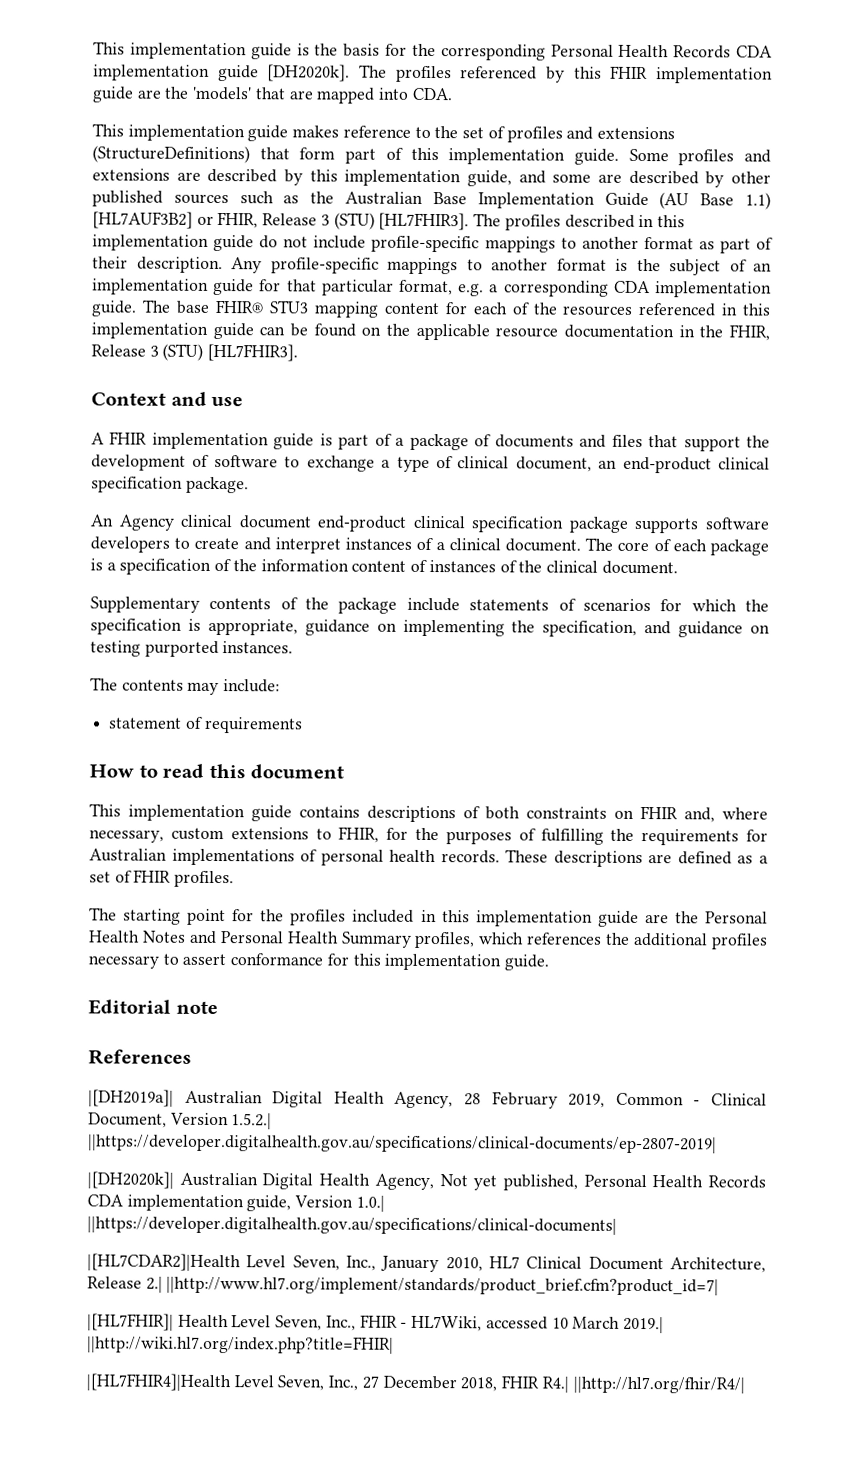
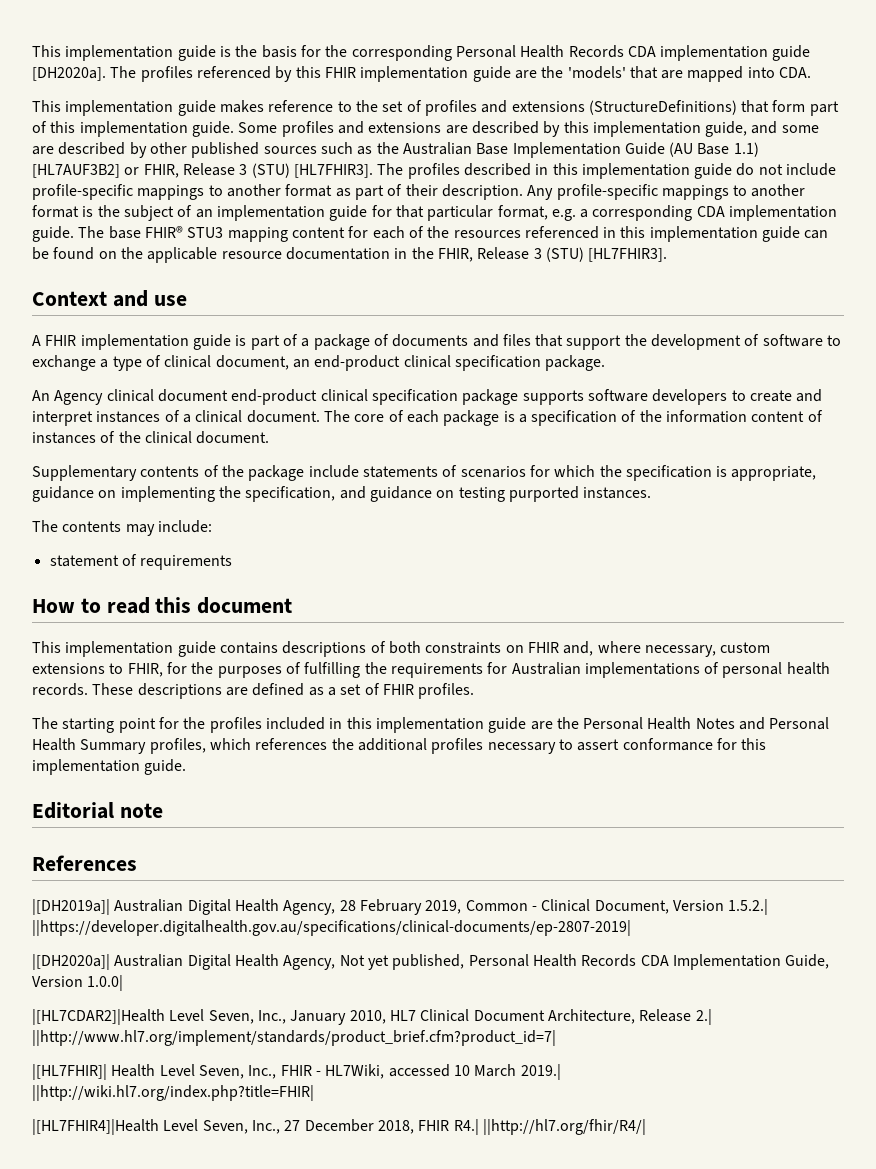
- This implementation guide is the basis for the corresponding Personal Health Records CDA implementation guide [DH2020k].
+ This implementation guide is the basis for the corresponding Personal Health Records CDA implementation guide [DH2020a].
- |[DH2020k]| Australian Digital Health Agency, Not yet published, Personal Health Records CDA implementation guide, Version 1.0.| ||https://developer.digitalhealth.gov.au/specifications/clinical-documents|
+ |[DH2020a]| Australian Digital Health Agency, Not yet published, Personal Health Records CDA Implementation Guide, Version 1.0.0|

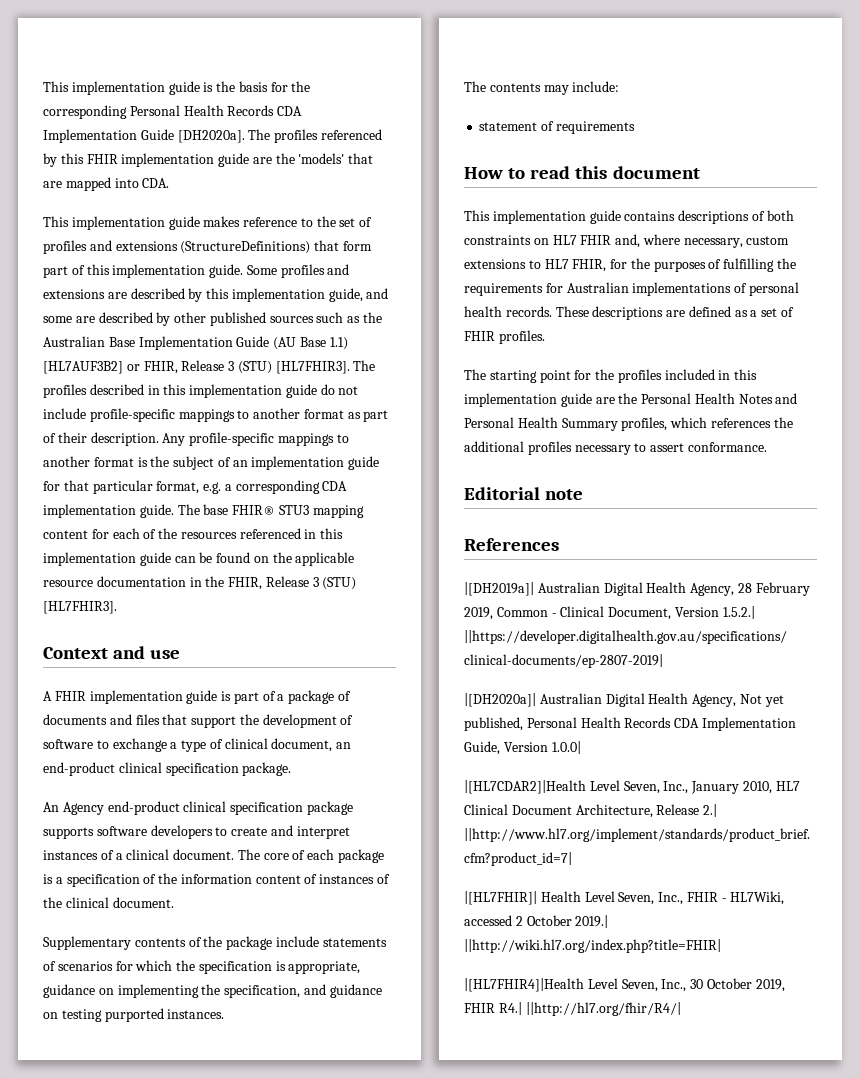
- This implementation guide is the basis for the corresponding Personal Health Records CDA implementation guide [DH2020a].
+ This implementation guide is the basis for the corresponding Personal Health Records CDA Implementation Guide [DH2020a].
- An Agency clinical document end-product clinical specification package supports software developers to create and interpret instances of a clinical document.
+ An Agency end-product clinical specification package supports software developers to create and interpret instances of a clinical document.
- This implementation guide contains descriptions of both constraints on FHIR and, where necessary, custom extensions to FHIR, for the purposes of fulfilling the requirements for Australian implementations of personal health records.
+ This implementation guide contains descriptions of both constraints on HL7 FHIR and, where necessary, custom extensions to HL7 FHIR, for the purposes of fulfilling the requirements for Australian implementations of personal health records.
- The starting point for the profiles included in this implementation guide are the Personal Health Notes and Personal Health Summary profiles, which references the additional profiles necessary to assert conformance for this implementation guide.
+ The starting point for the profiles included in this implementation guide are the Personal Health Notes and Personal Health Summary profiles, which references the additional profiles necessary to assert conformance.
- |[HL7FHIR]| Health Level Seven, Inc., FHIR - HL7Wiki, accessed 10 March 2019.| ||http://wiki.hl7.org/index.php?title=FHIR|
+ |[HL7FHIR]| Health Level Seven, Inc., FHIR - HL7Wiki, accessed 2 October 2019.| ||http://wiki.hl7.org/index.php?title=FHIR|
- |[HL7FHIR4]|Health Level Seven, Inc., 27 December 2018, FHIR R4.| ||http://hl7.org/fhir/R4/|
+ |[HL7FHIR4]|Health Level Seven, Inc., 30 October 2019, FHIR R4.| ||http://hl7.org/fhir/R4/|

